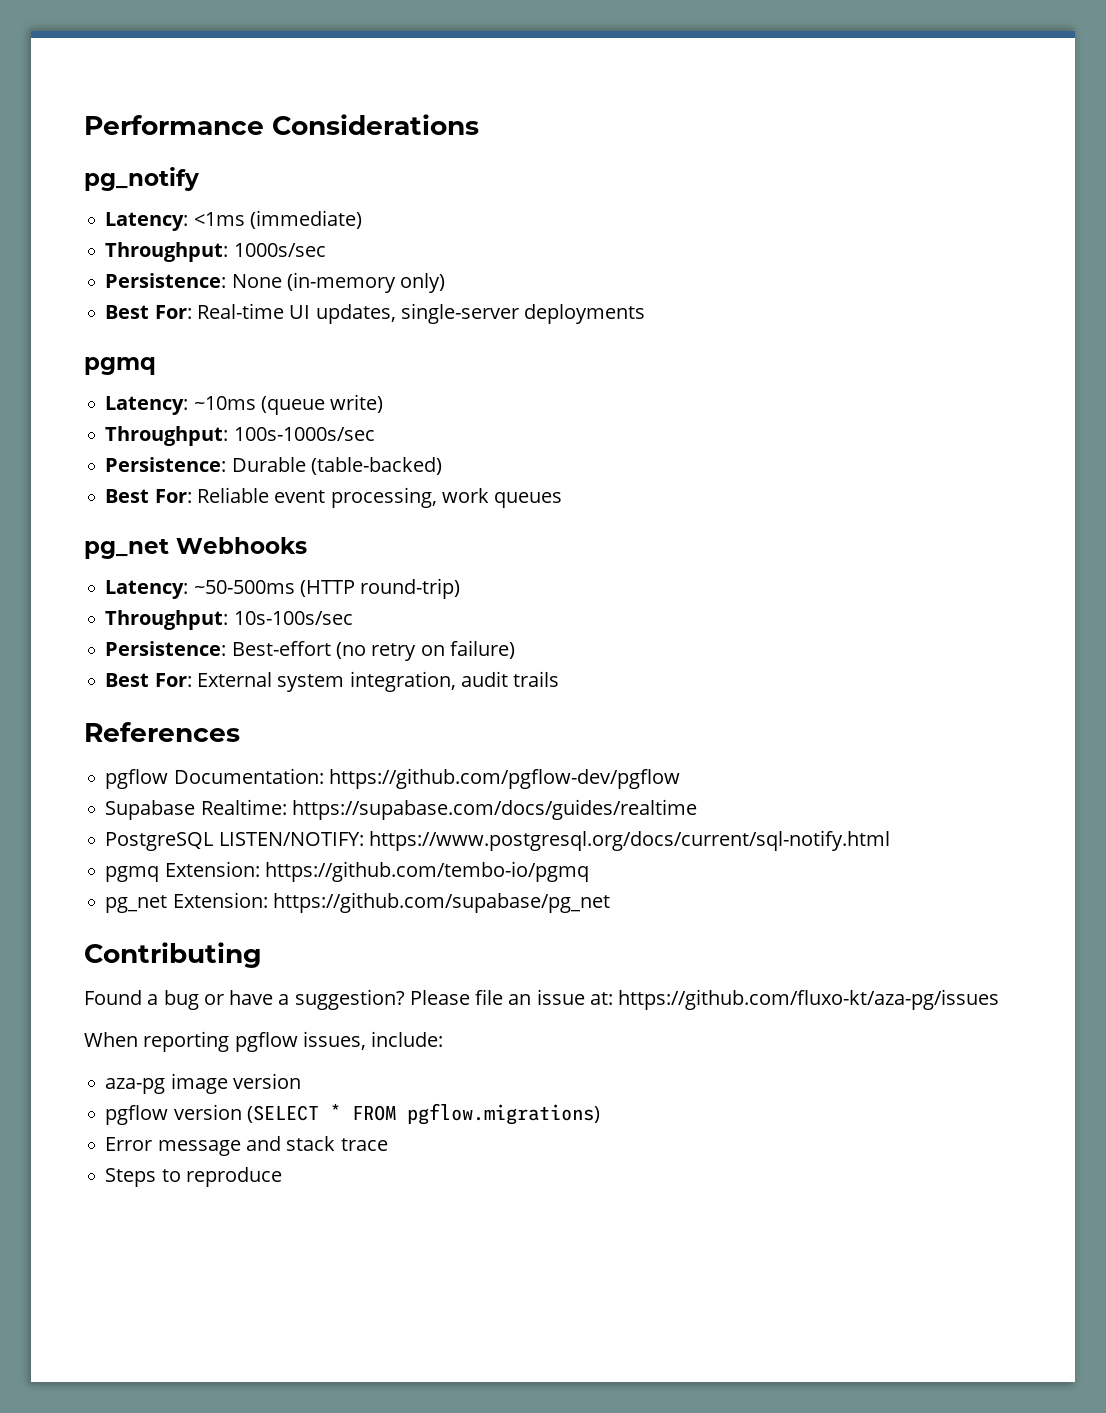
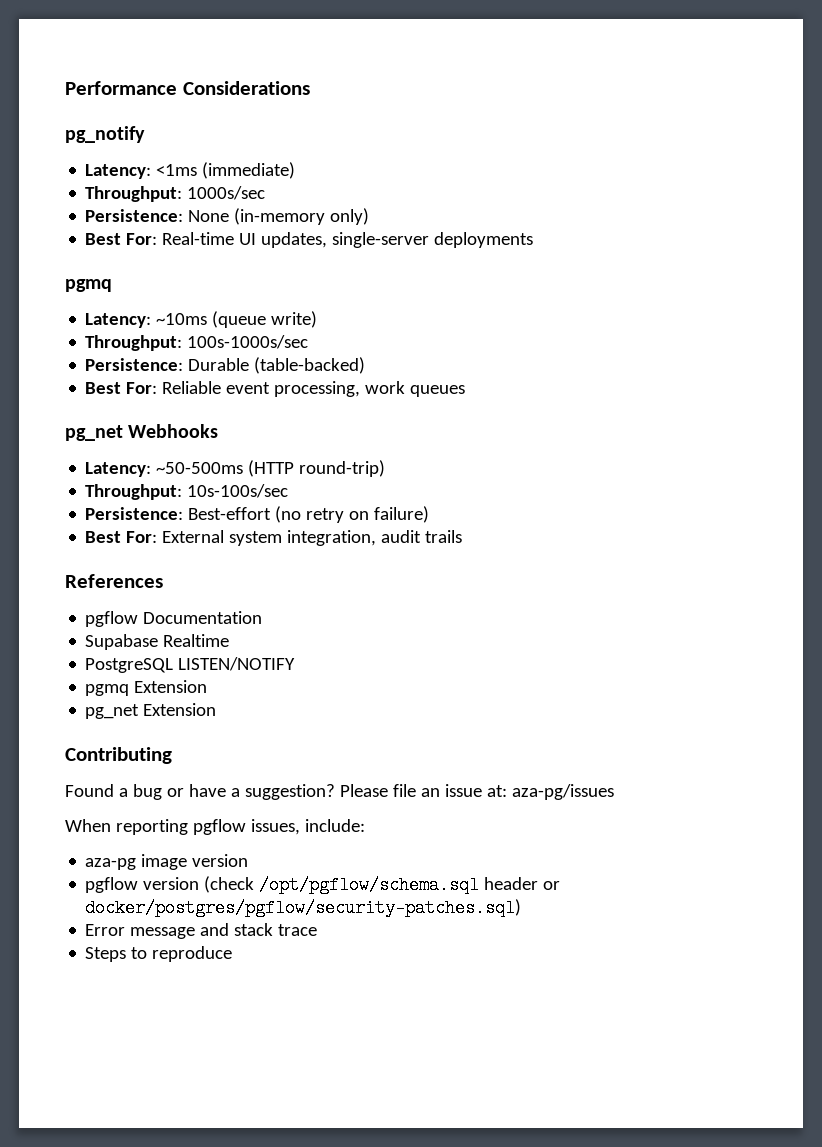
- pgflow Documentation: https://github.com/pgflow-dev/pgflow
+ pgflow Documentation
- Supabase Realtime: https://supabase.com/docs/guides/realtime
+ Supabase Realtime
- PostgreSQL LISTEN/NOTIFY: https://www.postgresql.org/docs/current/sql-notify.html
- pgmq Extension: https://github.com/tembo-io/pgmq
- pg_net Extension: https://github.com/supabase/pg_net
+ PostgreSQL LISTEN/NOTIFY
+ pgmq Extension
+ pg_net Extension
- Please file an issue at: https://github.com/fluxo-kt/aza-pg/issues
+ Please file an issue at: aza-pg/issues
- pgflow version (SELECT * FROM pgflow.migrations)
+ pgflow version (check /opt/pgflow/schema.sql header or docker/postgres/pgflow/security-patches.sql)

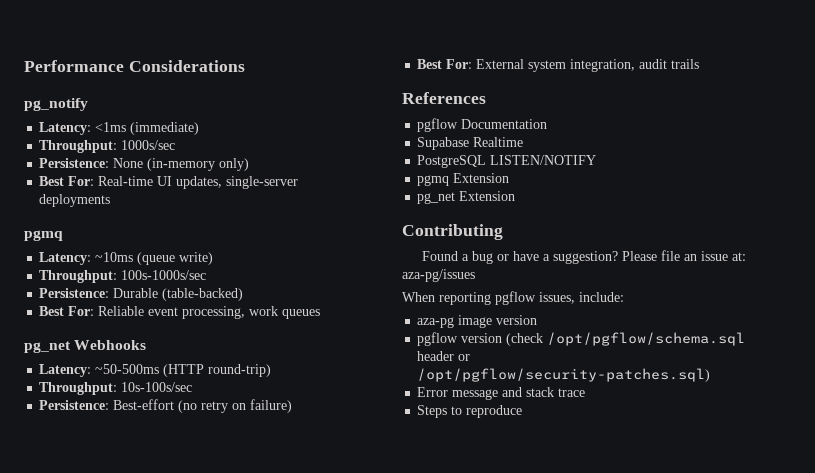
- pgflow version (check /opt/pgflow/schema.sql header or docker/postgres/pgflow/security-patches.sql)
+ pgflow version (check /opt/pgflow/schema.sql header or /opt/pgflow/security-patches.sql)

